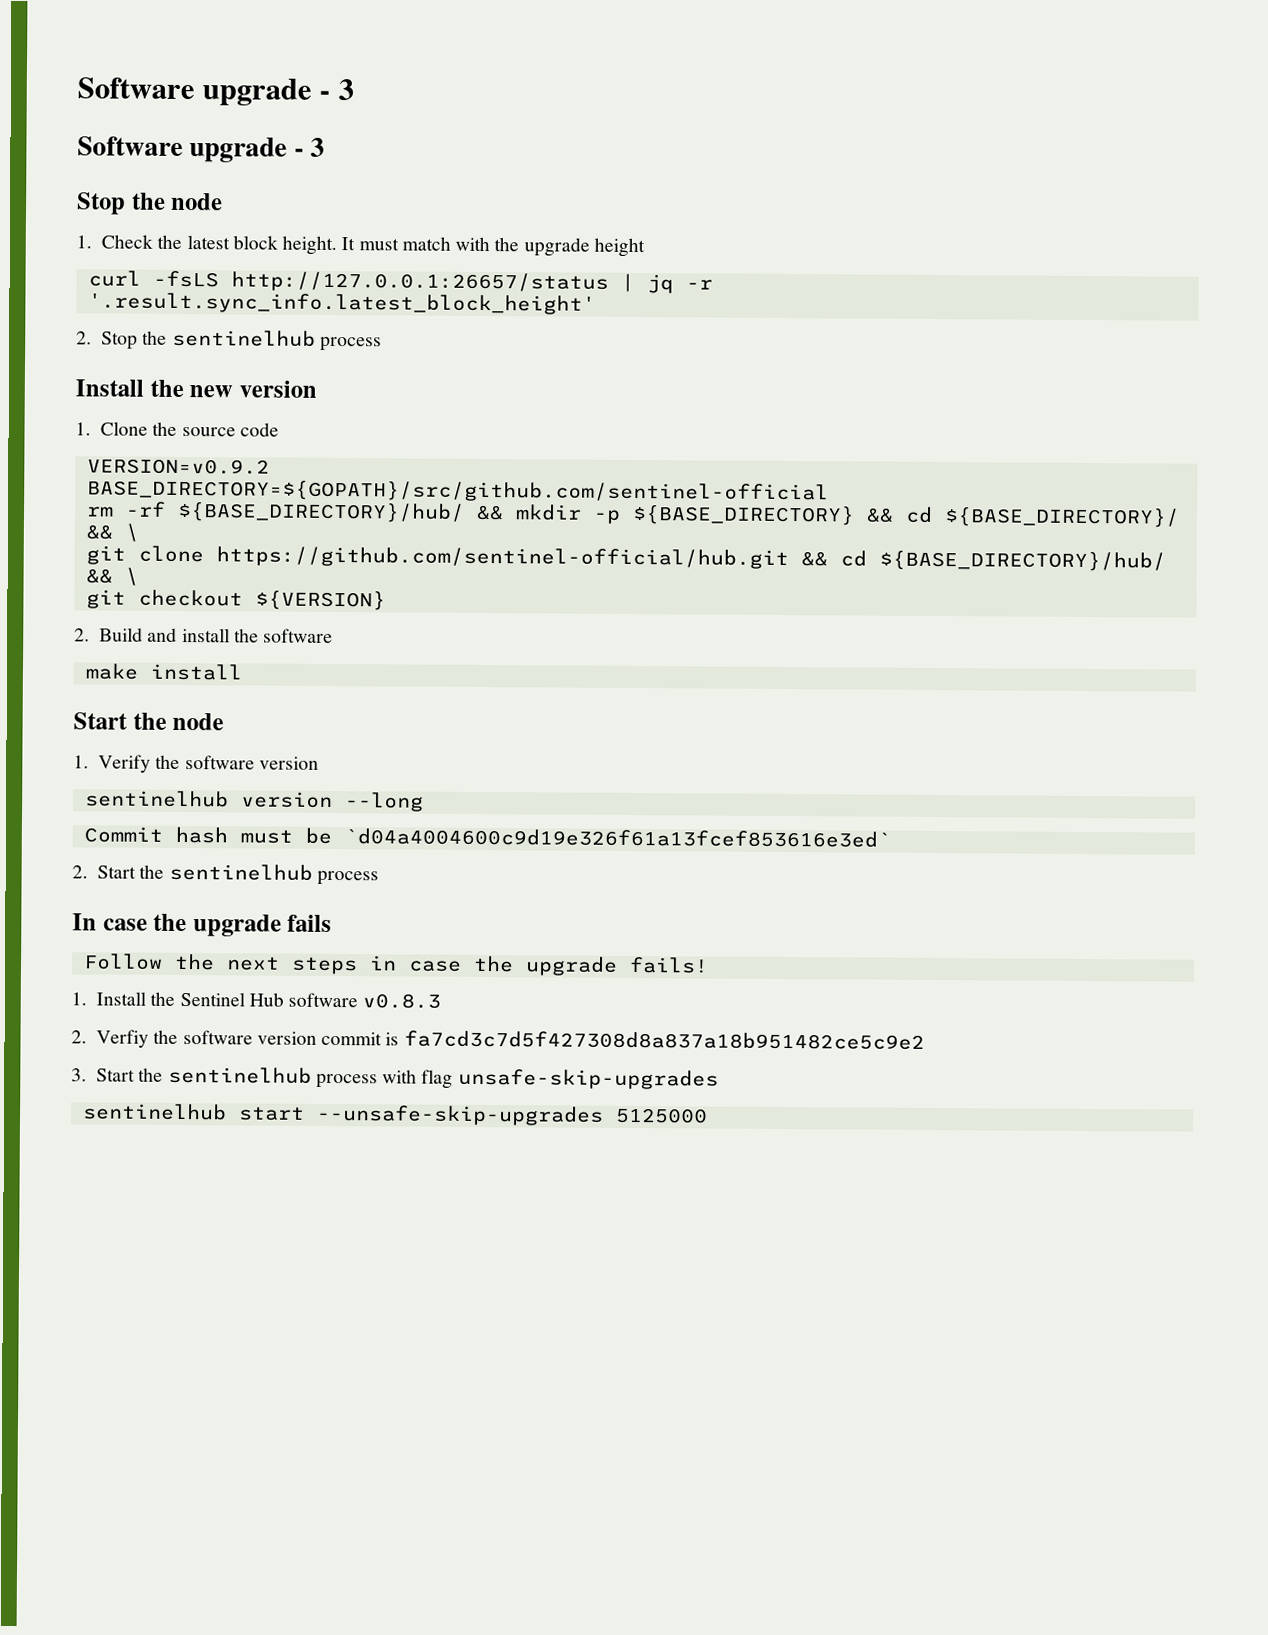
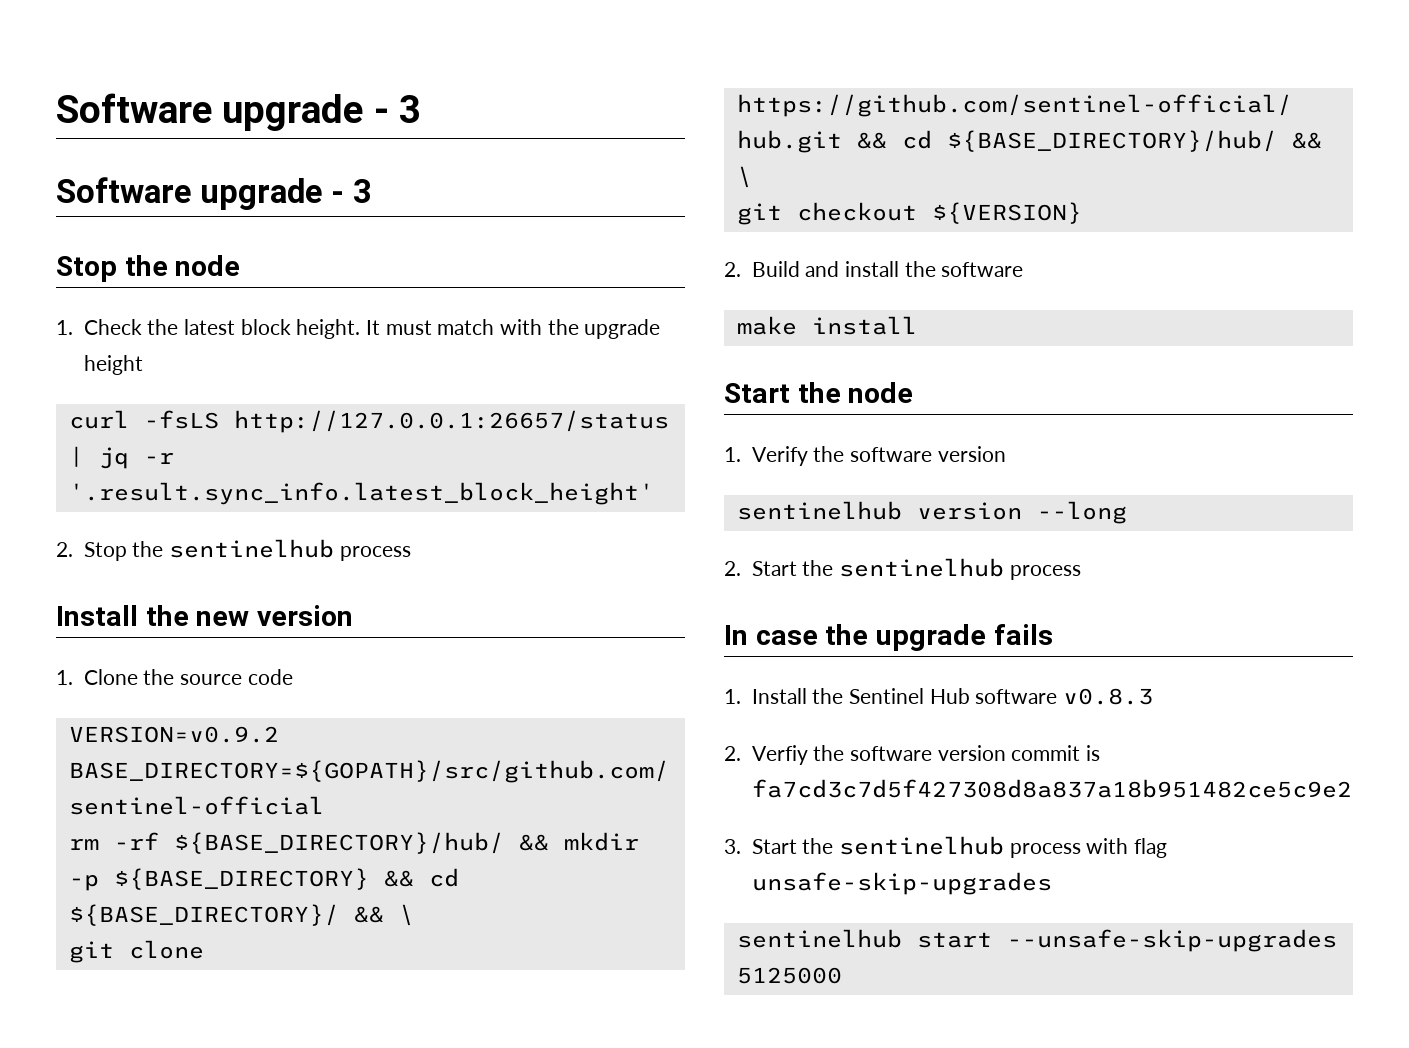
- Commit hash must be `d04a4004600c9d19e326f61a13fcef853616e3ed`
- Follow the next steps in case the upgrade fails!

